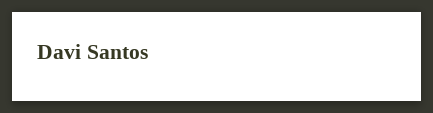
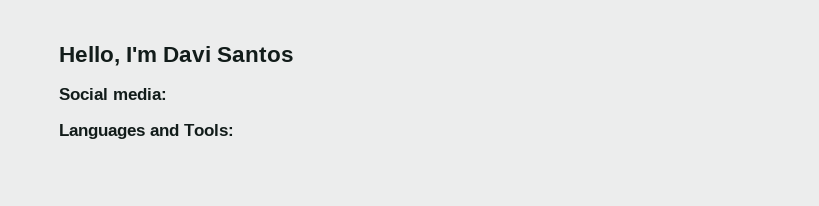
- Davi Santos
+ Hello, I'm Davi Santos
+ Social media:
+ Languages and Tools:

